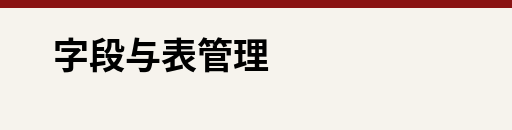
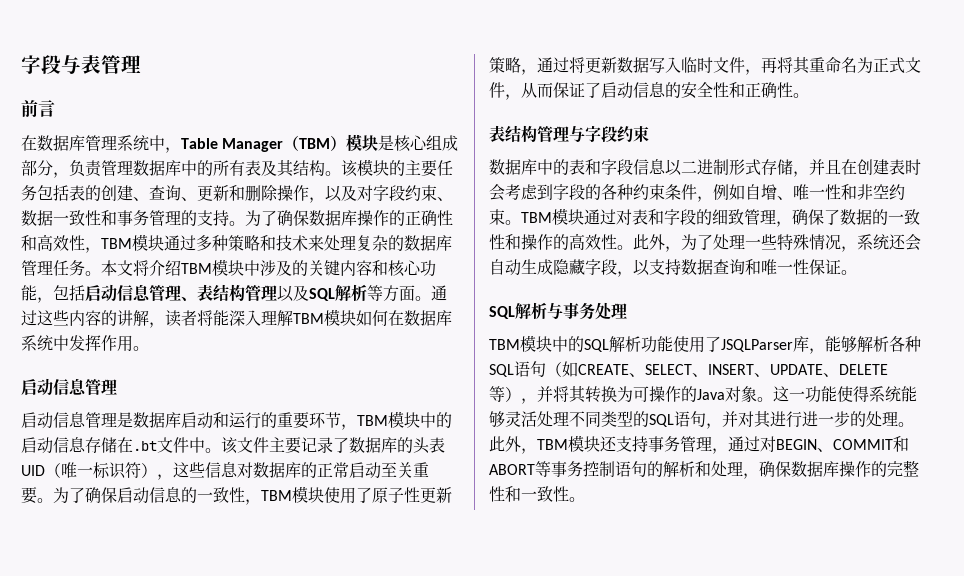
+ 前言
+ 在数据库管理系统中，Table Manager（TBM）模块是核心组成部分，负责管理数据库中的所有表及其结构。该模块的主要任务包括表的创建、查询、更新和删除操作，以及对字段约束、数据一致性和事务管理的支持。为了确保数据库操作的正确性和高效性，TBM模块通过多种策略和技术来处理复杂的数据库管理任务。本文将介绍TBM模块中涉及的关键内容和核心功能，包括启动信息管理、表结构管理以及SQL解析等方面。通过这些内容的讲解，读者将能深入理解TBM模块如何在数据库系统中发挥作用。
+ 启动信息管理
+ 启动信息管理是数据库启动和运行的重要环节，TBM模块中的启动信息存储在.bt文件中。该文件主要记录了数据库的头表UID（唯一标识符），这些信息对数据库的正常启动至关重要。为了确保启动信息的一致性，TBM模块使用了原子性更新策略，通过将更新数据写入临时文件，再将其重命名为正式文件，从而保证了启动信息的安全性和正确性。
+ 表结构管理与字段约束
+ 数据库中的表和字段信息以二进制形式存储，并且在创建表时会考虑到字段的各种约束条件，例如自增、唯一性和非空约束。TBM模块通过对表和字段的细致管理，确保了数据的一致性和操作的高效性。此外，为了处理一些特殊情况，系统还会自动生成隐藏字段，以支持数据查询和唯一性保证。
+ SQL解析与事务处理
+ TBM模块中的SQL解析功能使用了JSQLParser库，能够解析各种SQL语句（如CREATE、SELECT、INSERT、UPDATE、DELETE等），并将其转换为可操作的Java对象。这一功能使得系统能够灵活处理不同类型的SQL语句，并对其进行进一步的处理。此外，TBM模块还支持事务管理，通过对BEGIN、COMMIT和ABORT等事务控制语句的解析和处理，确保数据库操作的完整性和一致性。

